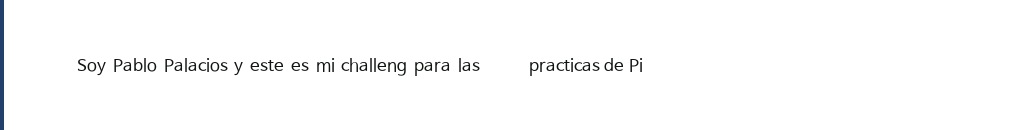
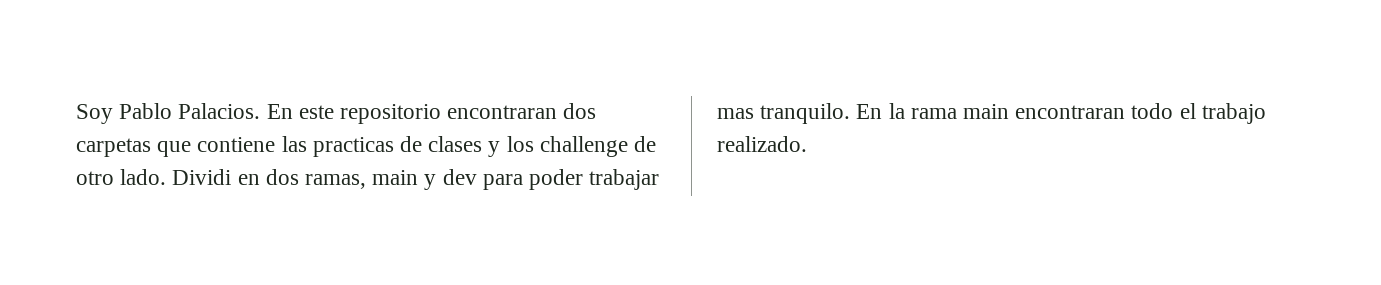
- Soy Pablo Palacios y este es mi challeng para las practicas de Pi
+ Soy Pablo Palacios. En este repositorio encontraran dos carpetas que contiene las practicas de clases y los challenge de otro lado. Dividi en dos ramas, main y dev para poder trabajar mas tranquilo. En la rama main encontraran todo el trabajo realizado.

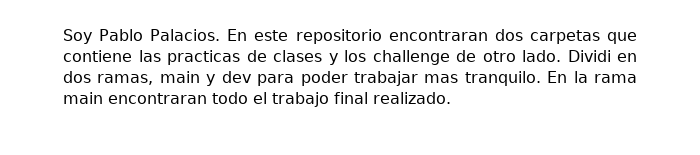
- En la rama main encontraran todo el trabajo realizado.
+ En la rama main encontraran todo el trabajo final realizado.

